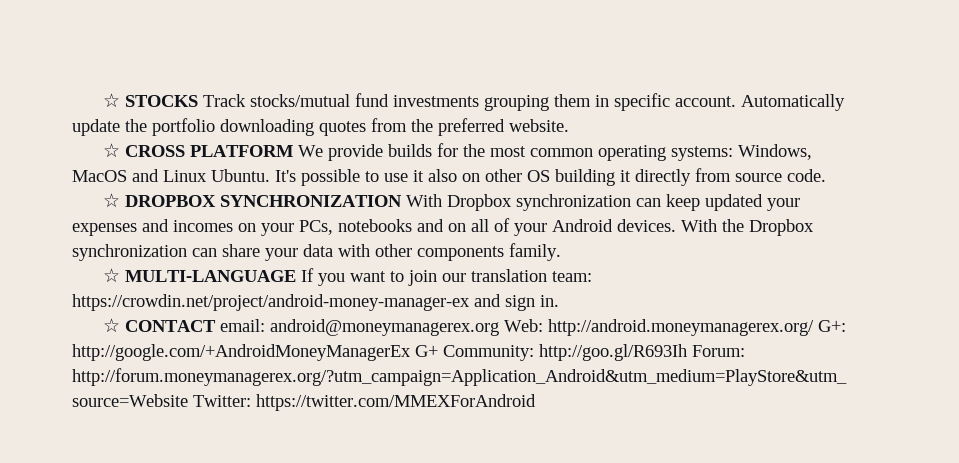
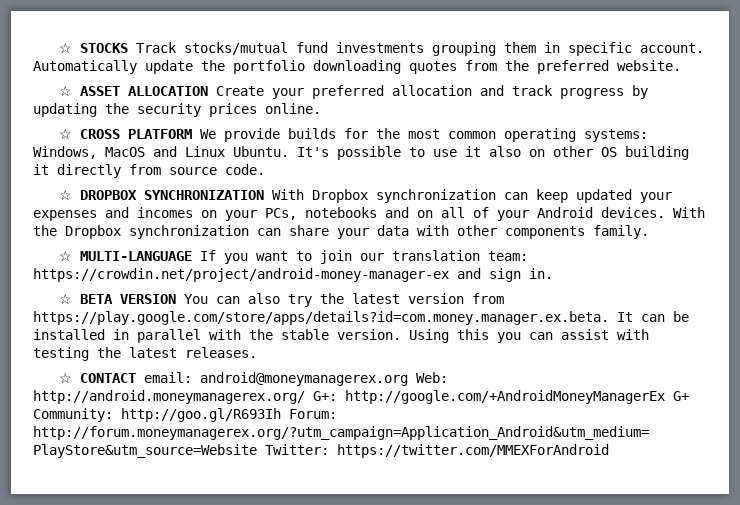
+ ☆ ASSET ALLOCATION Create your preferred allocation and track progress by updating the security prices online.
+ ☆ BETA VERSION You can also try the latest version from https://play.google.com/store/apps/details?id=com.money.manager.ex.beta. It can be installed in parallel with the stable version. Using this you can assist with testing the latest releases.

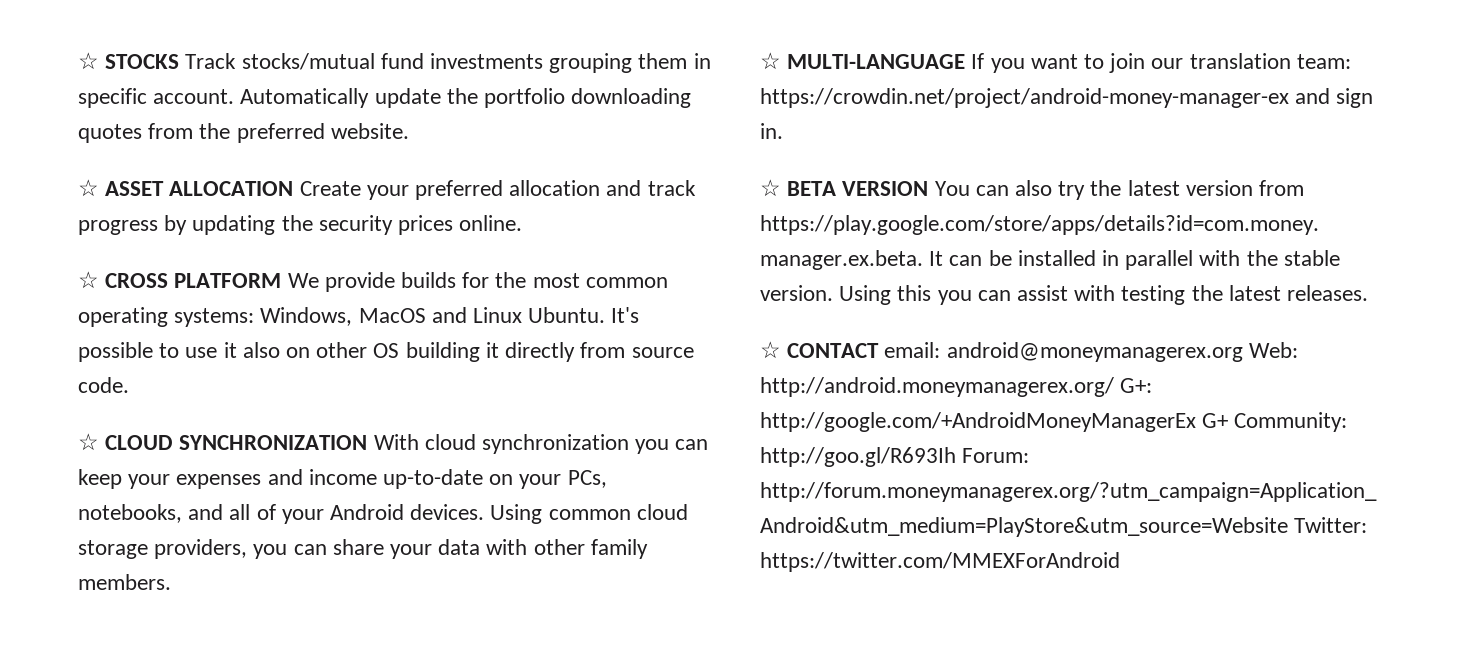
- ☆ DROPBOX SYNCHRONIZATION With Dropbox synchronization can keep updated your expenses and incomes on your PCs, notebooks and on all of your Android devices.
+ ☆ CLOUD SYNCHRONIZATION With cloud synchronization you can keep your expenses and income up-to-date on your PCs, notebooks, and all of your Android devices.
- With the Dropbox synchronization can share your data with other components family.
+ Using common cloud storage providers, you can share your data with other family members.

